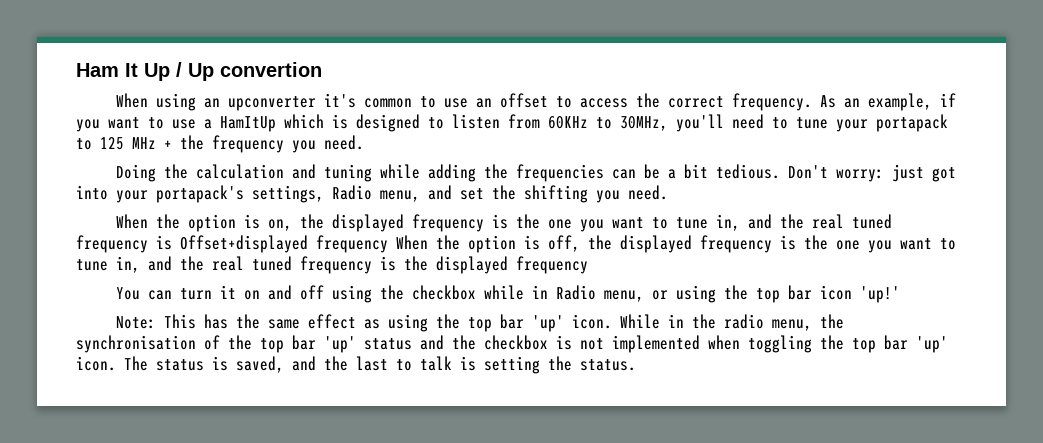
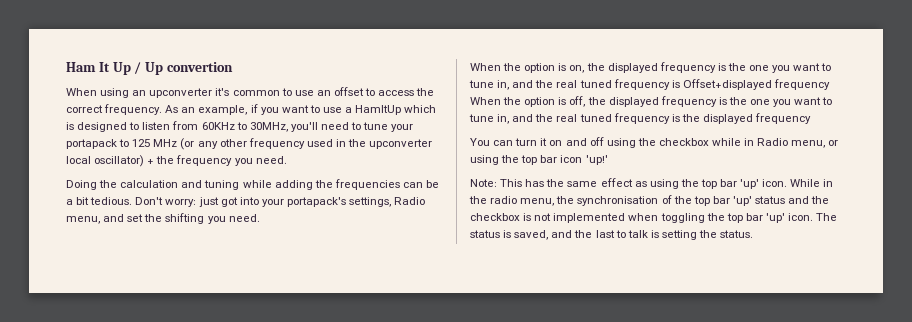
- As an example, if you want to use a HamItUp which is designed to listen from 60KHz to 30MHz, you'll need to tune your portapack to 125 MHz + the frequency you need.
+ As an example, if you want to use a HamItUp which is designed to listen from 60KHz to 30MHz, you'll need to tune your portapack to 125 MHz (or any other frequency used in the upconverter local oscillator) + the frequency you need.

